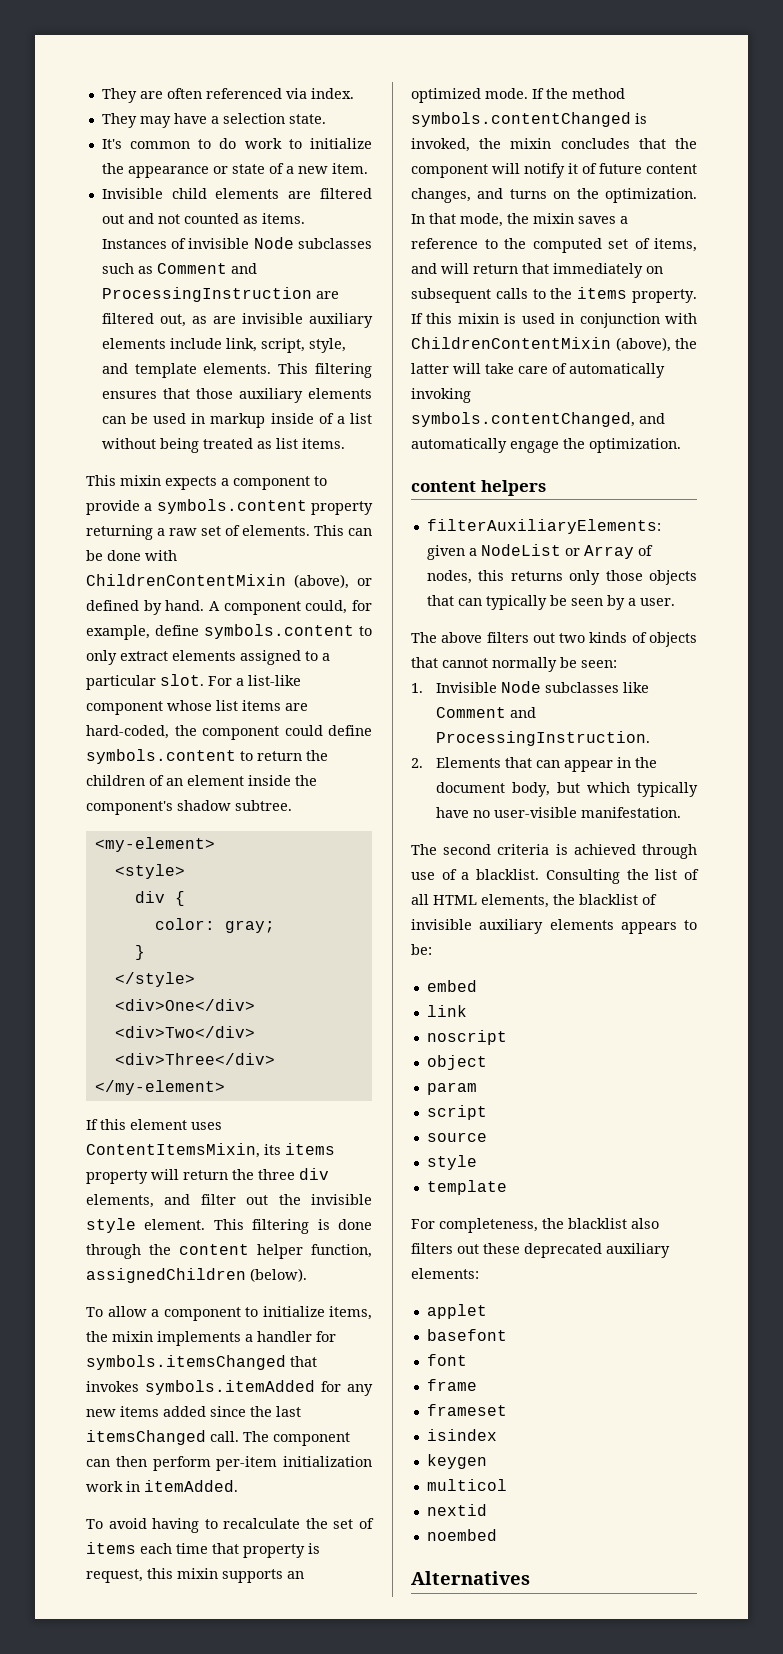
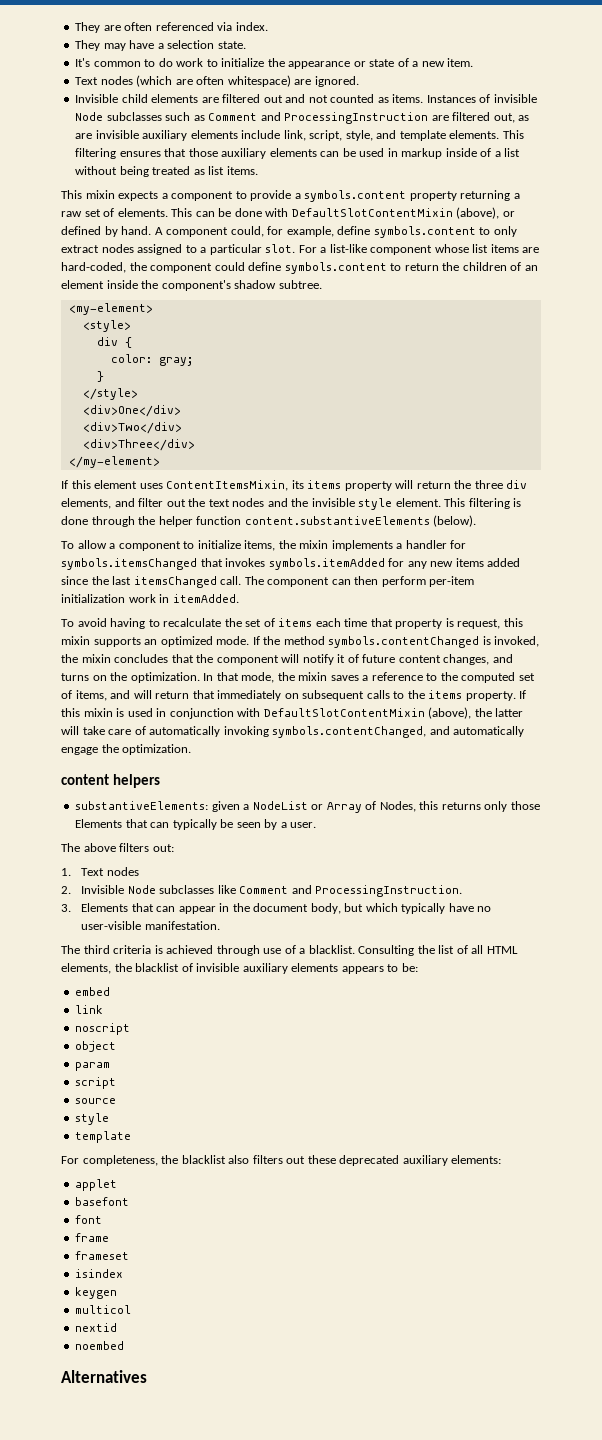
+ Text nodes (which are often whitespace) are ignored.
- This can be done with ChildrenContentMixin (above), or defined by hand.
+ This can be done with DefaultSlotContentMixin (above), or defined by hand.
- A component could, for example, define symbols.content to only extract elements assigned to a particular slot.
+ A component could, for example, define symbols.content to only extract nodes assigned to a particular slot.
- If this element uses ContentItemsMixin, its items property will return the three div elements, and filter out the invisible style element.
+ If this element uses ContentItemsMixin, its items property will return the three div elements, and filter out the text nodes and the invisible style element.
- This filtering is done through the content helper function, assignedChildren (below).
+ This filtering is done through the helper function content.substantiveElements (below).
- If this mixin is used in conjunction with ChildrenContentMixin (above), the latter will take care of automatically invoking symbols.contentChanged, and automatically engage the optimization.
+ If this mixin is used in conjunction with DefaultSlotContentMixin (above), the latter will take care of automatically invoking symbols.contentChanged, and automatically engage the optimization.
- filterAuxiliaryElements: given a NodeList or Array of nodes, this returns only those objects that can typically be seen by a user.
+ substantiveElements: given a NodeList or Array of Nodes, this returns only those Elements that can typically be seen by a user.
- The above filters out two kinds of objects that cannot normally be seen:
- 1. Invisible Node subclasses like Comment and ProcessingInstruction.
+ The above filters out:
+ 1. Text nodes
+ 2. Invisible Node subclasses like Comment and ProcessingInstruction.
- 2. Elements that can appear in the document body, but which typically have no user-visible manifestation.
+ 3. Elements that can appear in the document body, but which typically have no user-visible manifestation.
- The second criteria is achieved through use of a blacklist.
+ The third criteria is achieved through use of a blacklist.

